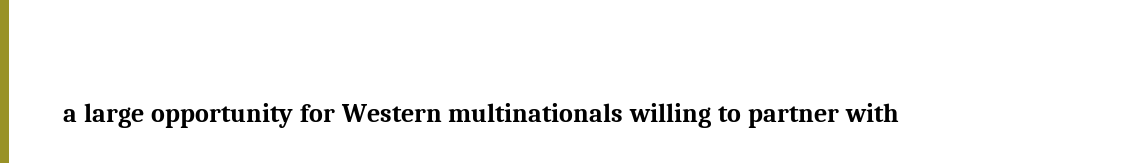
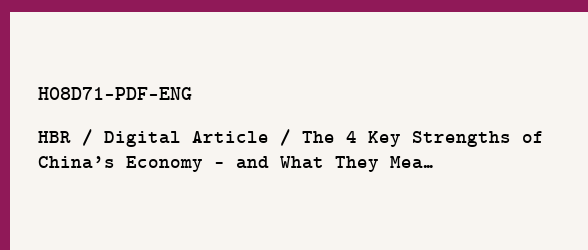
- a large opportunity for Western multinationals willing to partner with
+ H08D71-PDF-ENG
+ HBR / Digital Article / The 4 Key Strengths of China’s Economy — and What They Mea…

